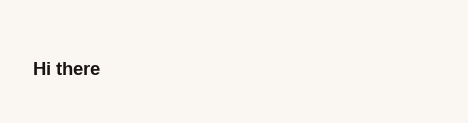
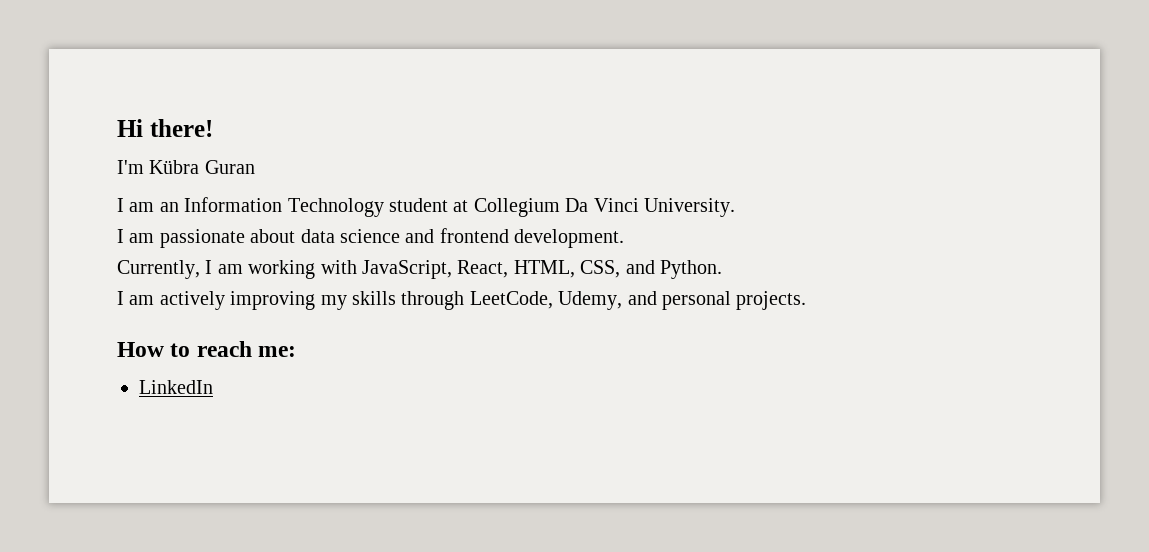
- Hi there
+ Hi there!
+ I'm Kübra Guran
+ I am an Information Technology student at Collegium Da Vinci University.
+ I am passionate about data science and frontend development.
+ Currently, I am working with JavaScript, React, HTML, CSS, and Python.
+ I am actively improving my skills through LeetCode, Udemy, and personal projects.
+ How to reach me:
+ LinkedIn

